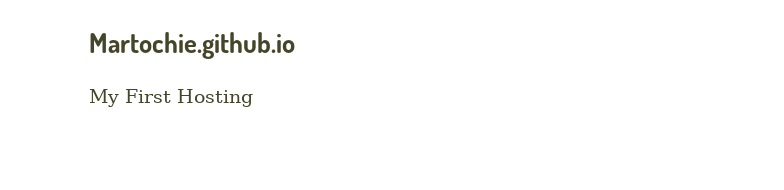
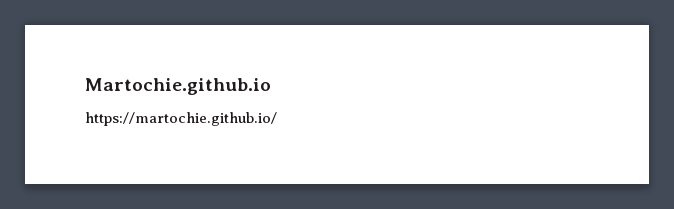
- My First Hosting
+ https://martochie.github.io/

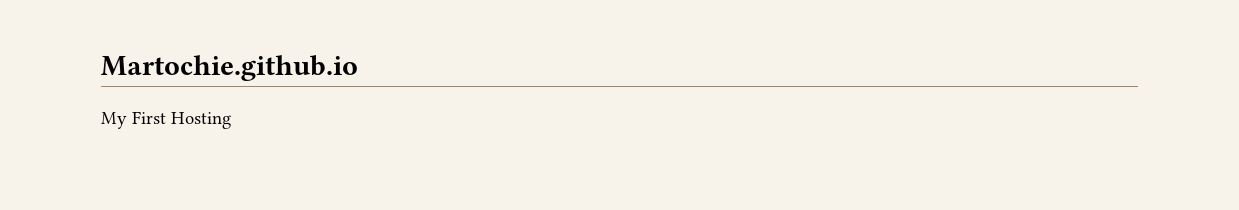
- https://martochie.github.io/
+ My First Hosting

